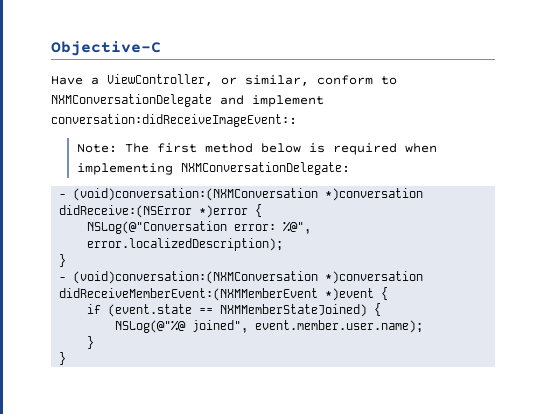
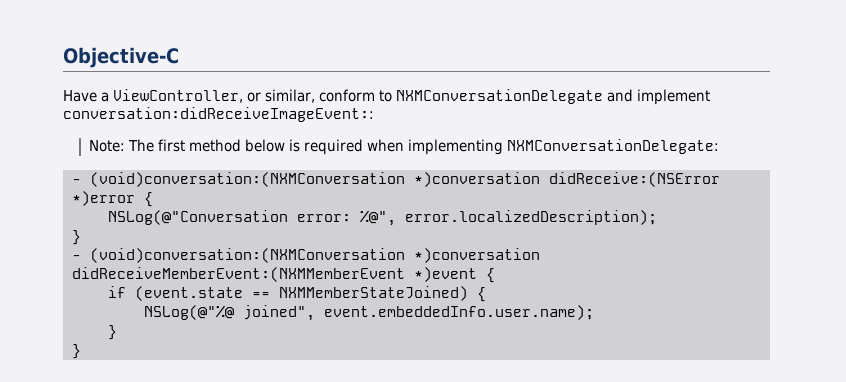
- NSLog(@"%@ joined", event.member.user.name);
+ NSLog(@"%@ joined", event.embeddedInfo.user.name);

